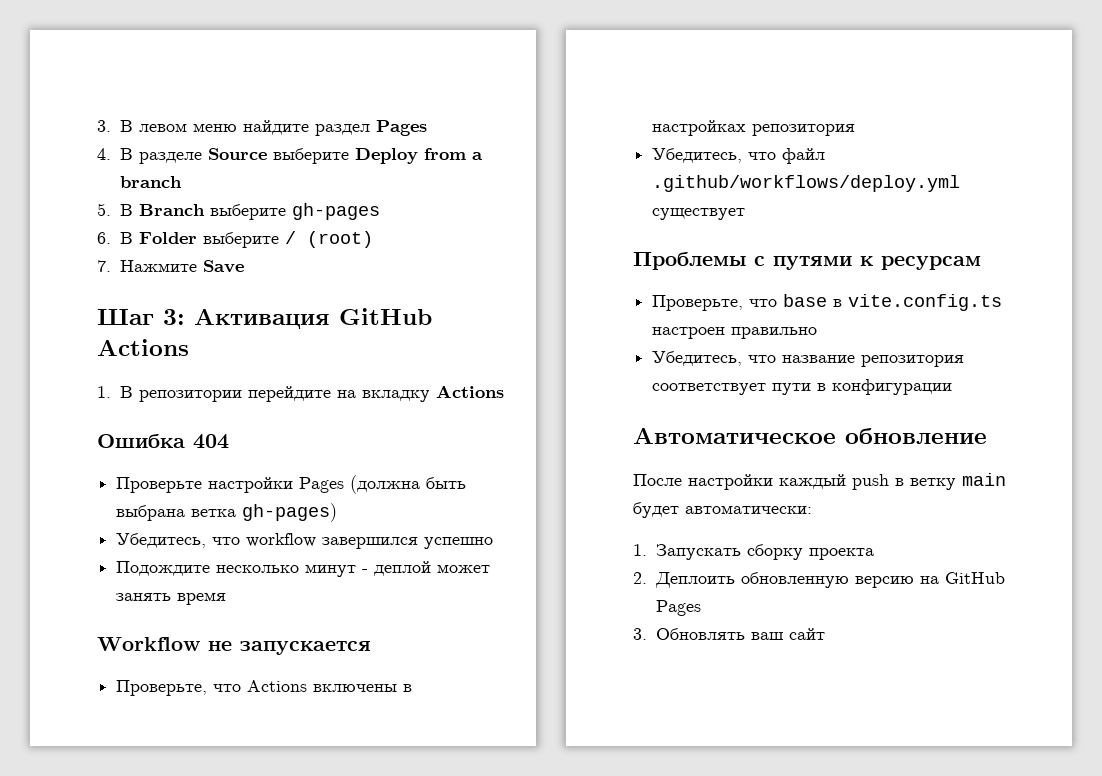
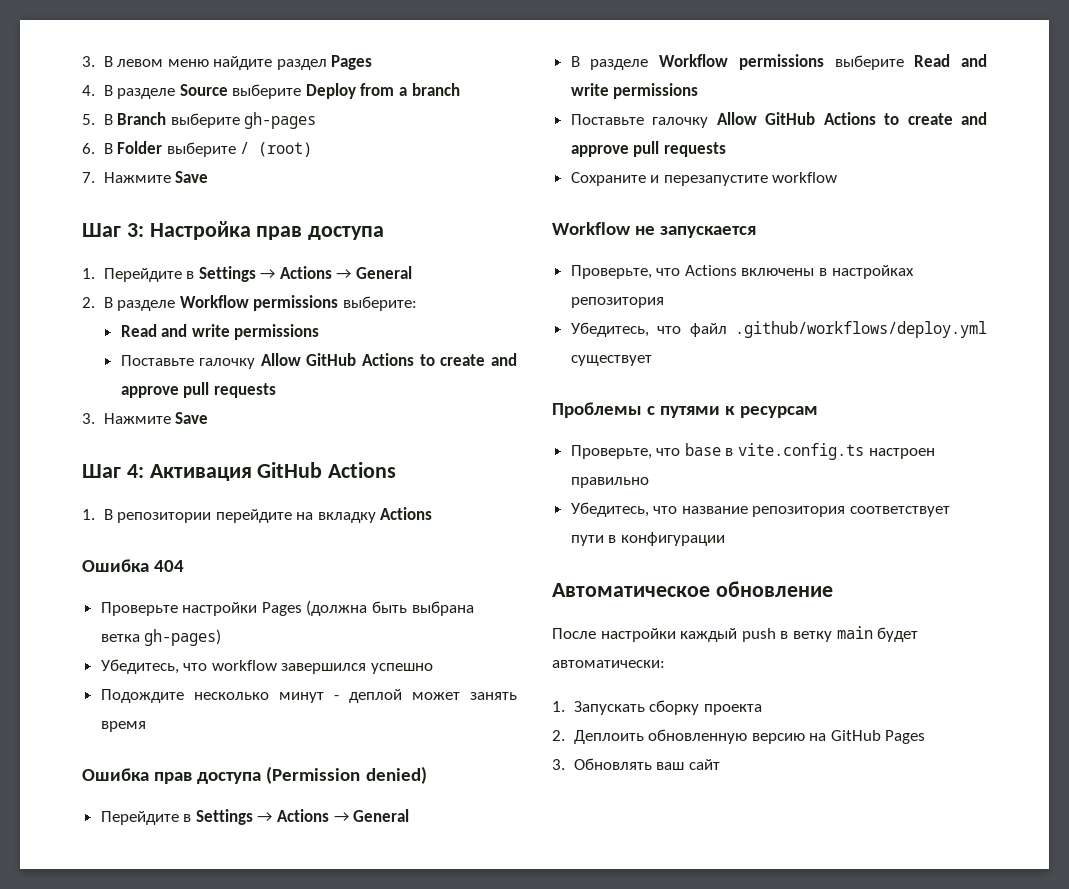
- Шаг 3: Активация GitHub Actions
+ Шаг 3: Настройка прав доступа
+ 1. Перейдите в Settings → Actions → General
+ 2. В разделе Workflow permissions выберите:
+ Read and write permissions
+ Поставьте галочку Allow GitHub Actions to create and approve pull requests
+ 3. Нажмите Save
+ Шаг 4: Активация GitHub Actions
+ Ошибка прав доступа (Permission denied)
+ Перейдите в Settings → Actions → General
+ В разделе Workflow permissions выберите Read and write permissions
+ Поставьте галочку Allow GitHub Actions to create and approve pull requests
+ Сохраните и перезапустите workflow

